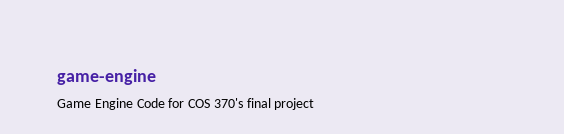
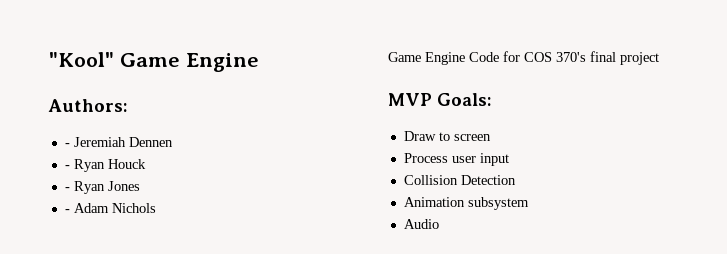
- game-engine
+ "Kool" Game Engine
+ Authors:
+ - Jeremiah Dennen
+ - Ryan Houck
+ - Ryan Jones
+ - Adam Nichols
+ MVP Goals:
+ Draw to screen
+ Process user input
+ Collision Detection
+ Animation subsystem
+ Audio

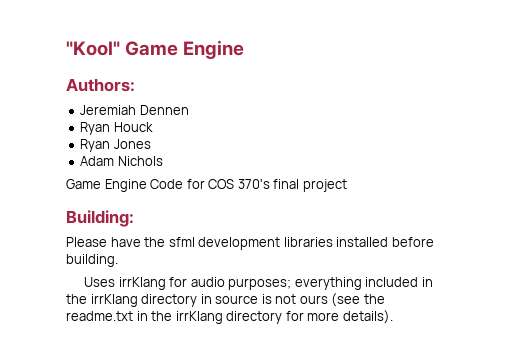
- - Jeremiah Dennen
+ Jeremiah Dennen
- - Ryan Houck
+ Ryan Houck
- - Ryan Jones
+ Ryan Jones
- - Adam Nichols
+ Adam Nichols
- MVP Goals:
- Draw to screen
- Process user input
- Collision Detection
- Animation subsystem
- Audio
+ Building:
+ Please have the sfml development libraries installed before building.
+ Uses irrKlang for audio purposes; everything included in the irrKlang directory in source is not ours (see the readme.txt in the irrKlang directory for more details).

